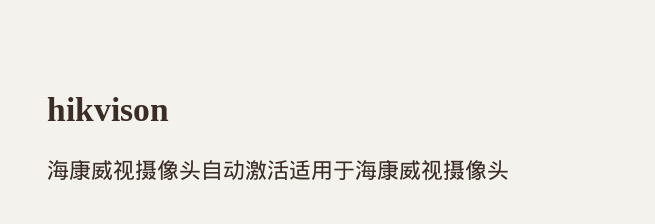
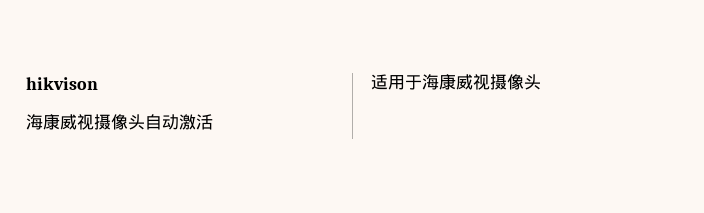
- 海康威视摄像头自动激活适用于海康威视摄像头
+ 海康威视摄像头自动激活
+ 适用于海康威视摄像头

